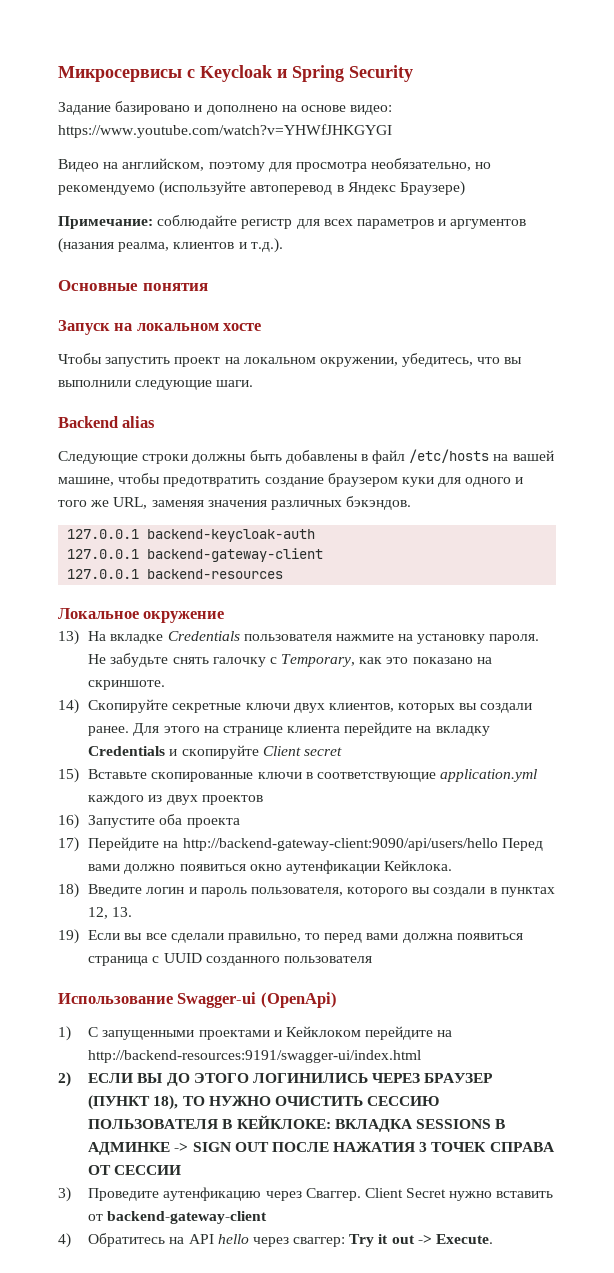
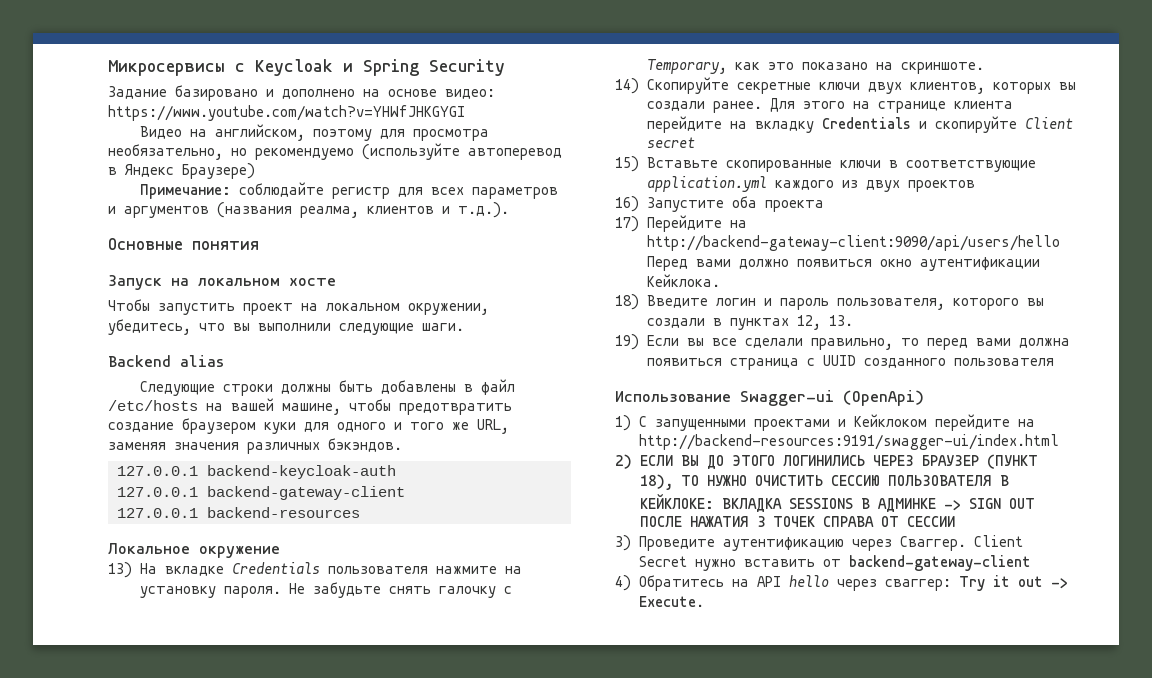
- Примечание: соблюдайте регистр для всех параметров и аргументов (назания реалма, клиентов и т.д.).
+ Примечание: соблюдайте регистр для всех параметров и аргументов (названия реалма, клиентов и т.д.).
- 17) Перейдите на http://backend-gateway-client:9090/api/users/hello Перед вами должно появиться окно аутенфикации Кейклока.
+ 17) Перейдите на http://backend-gateway-client:9090/api/users/hello Перед вами должно появиться окно аутентификации Кейклока.
- 3) Проведите аутенфикацию через Сваггер.
+ 3) Проведите аутентификацию через Сваггер.

